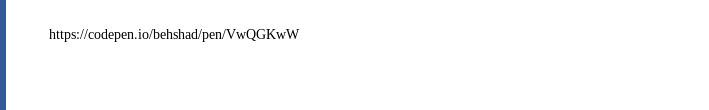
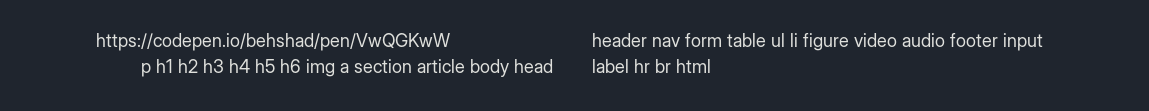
+ p h1 h2 h3 h4 h5 h6 img a section article body head header nav form table ul li figure video audio footer input label hr br html

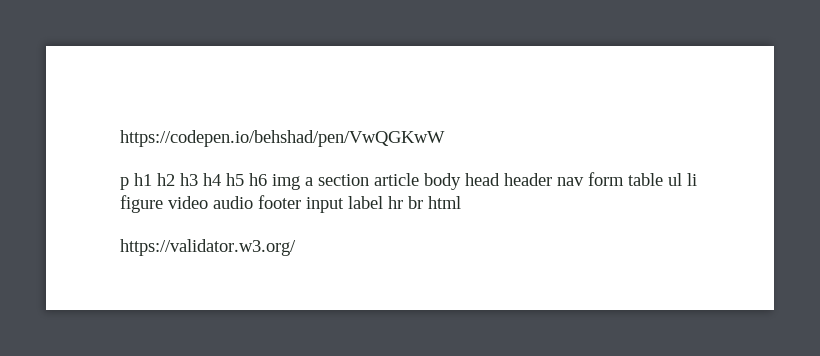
+ https://validator.w3.org/

